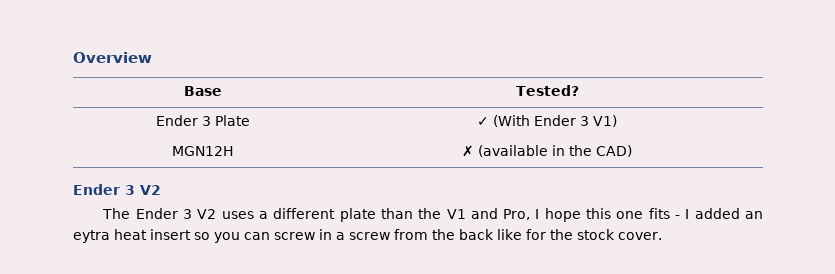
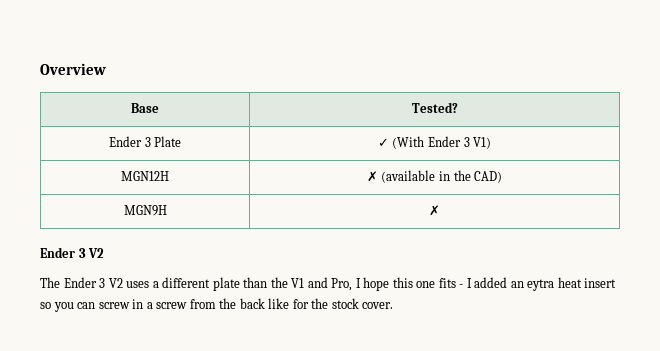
+ MGN9H | ✗

